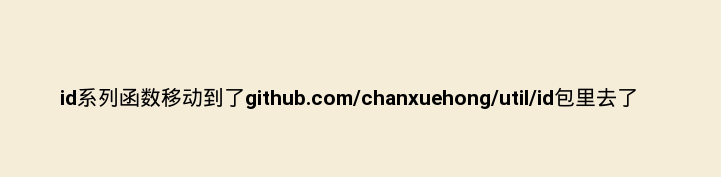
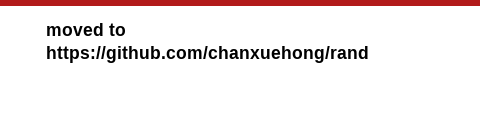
- id系列函数移动到了github.com/chanxuehong/util/id包里去了
+ moved to https://github.com/chanxuehong/rand

